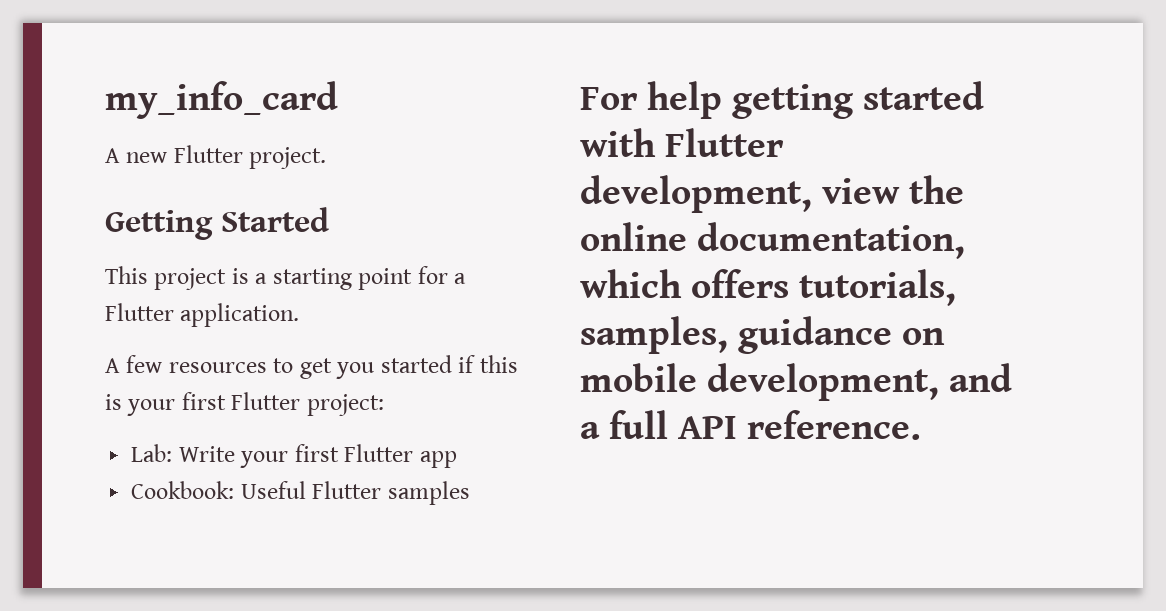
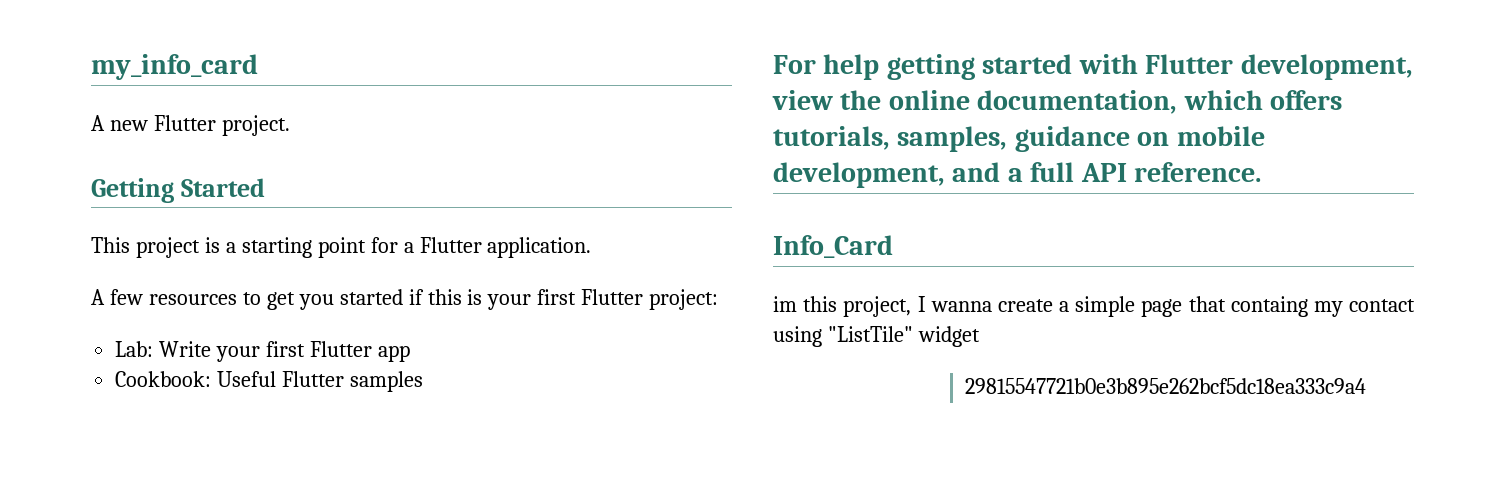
+ Info_Card
+ im this project, I wanna create a simple page that containg my contact using "ListTile" widget
+ 29815547721b0e3b895e262bcf5dc18ea333c9a4

